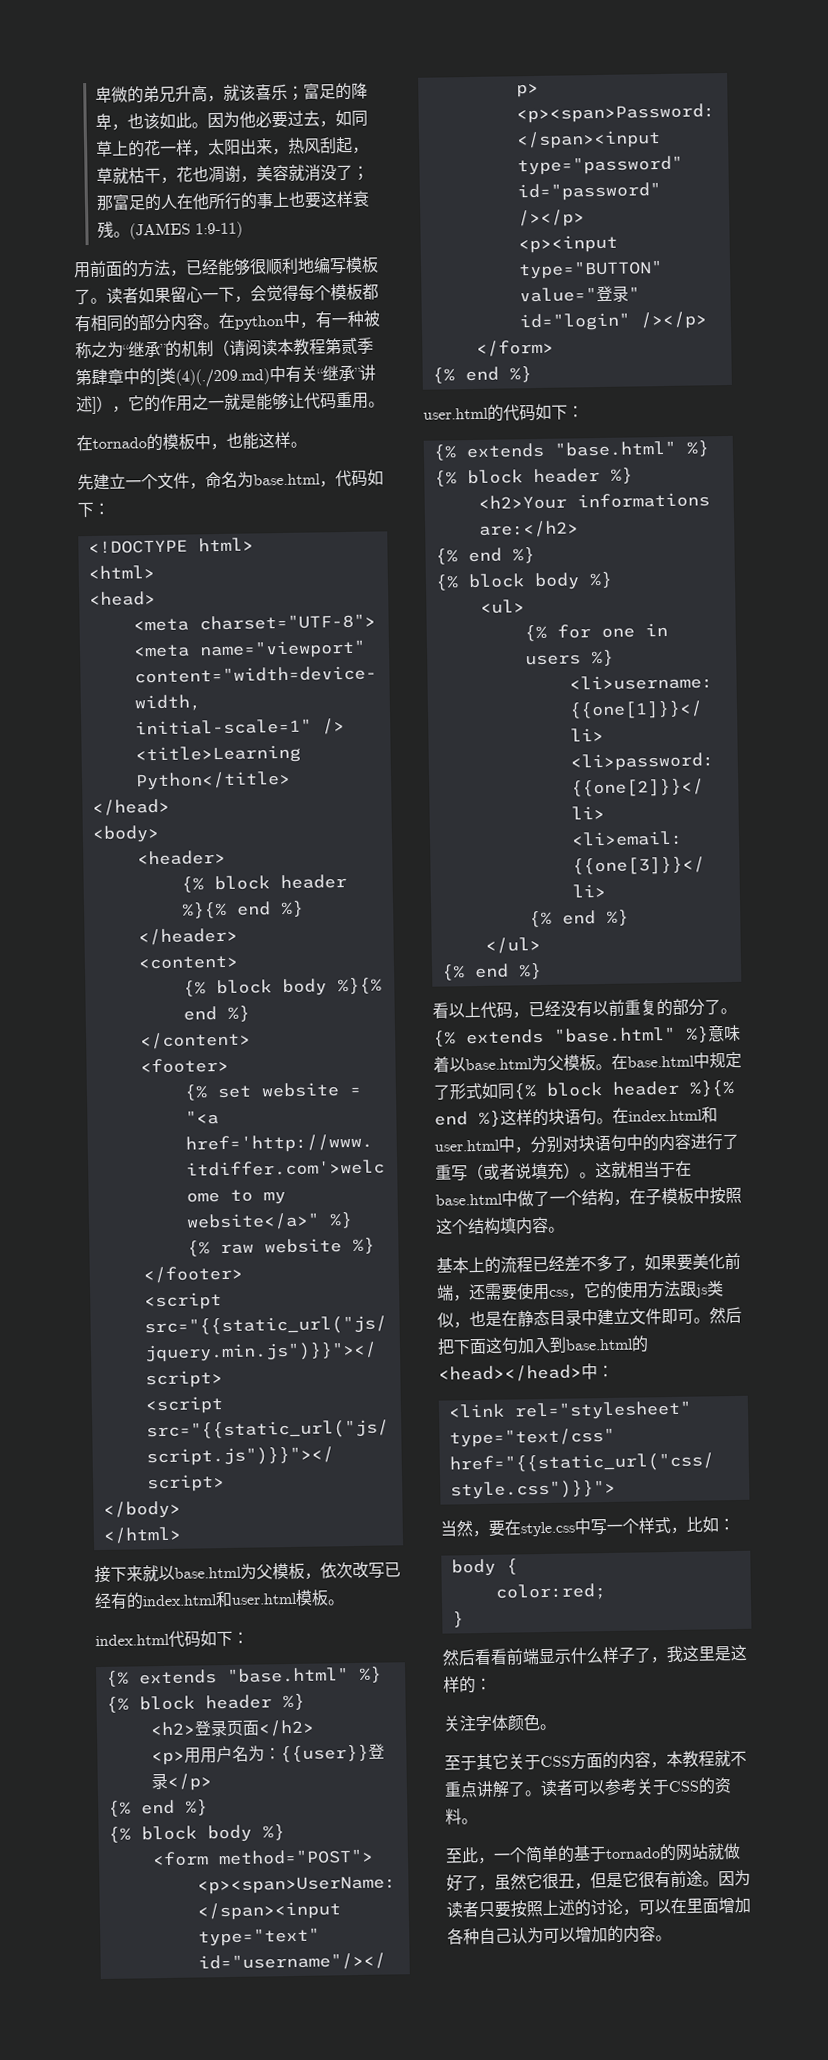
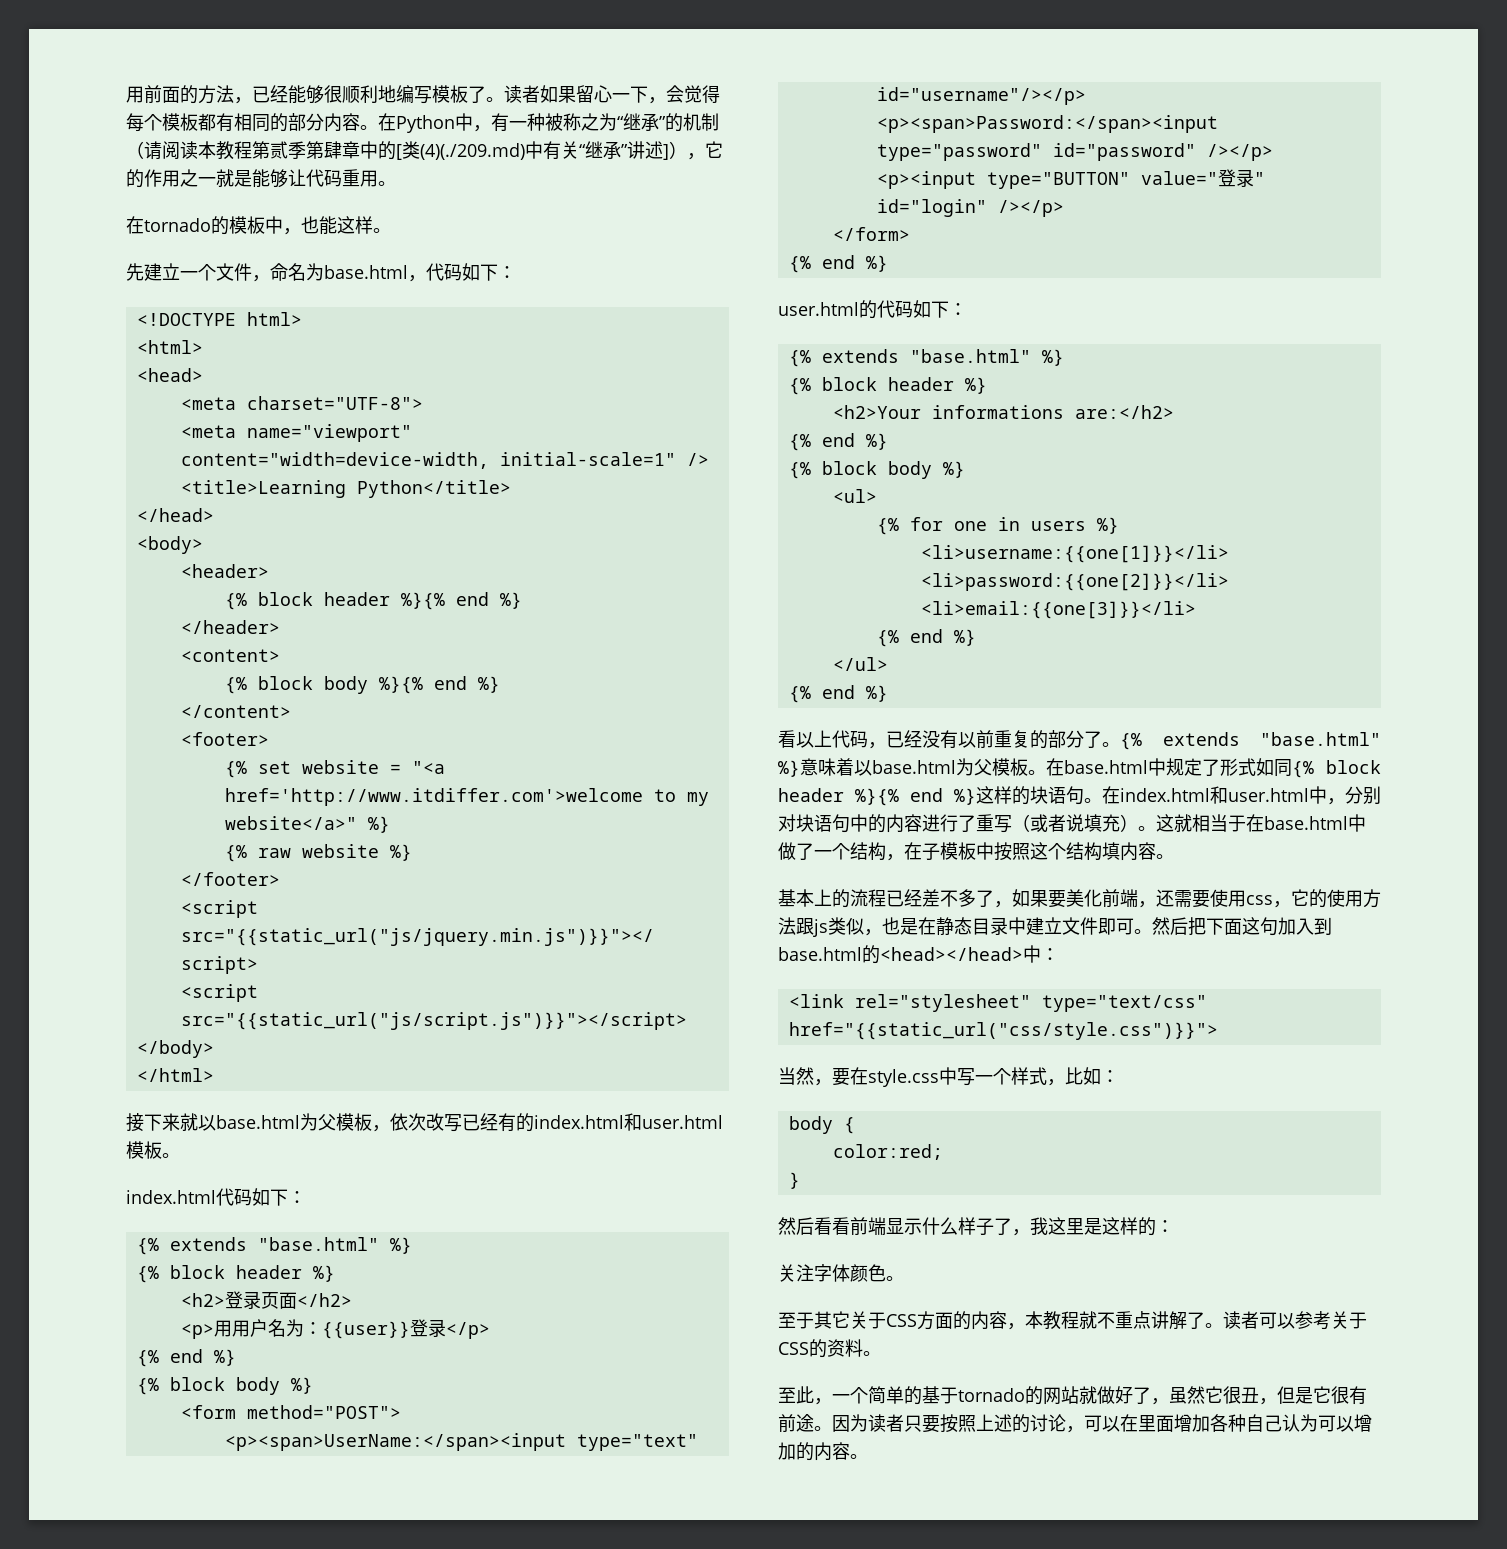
- 卑微的弟兄升高，就该喜乐；富足的降卑，也该如此。因为他必要过去，如同草上的花一样，太阳出来，热风刮起，草就枯干，花也凋谢，美容就消没了；那富足的人在他所行的事上也要这样衰残。(JAMES 1:9-11)
- 在python中，有一种被称之为“继承”的机制（请阅读本教程第贰季第肆章中的[类(4)(./209.md)中有关“继承”讲述]），它的作用之一就是能够让代码重用。
+ 在Python中，有一种被称之为“继承”的机制（请阅读本教程第贰季第肆章中的[类(4)(./209.md)中有关“继承”讲述]），它的作用之一就是能够让代码重用。

